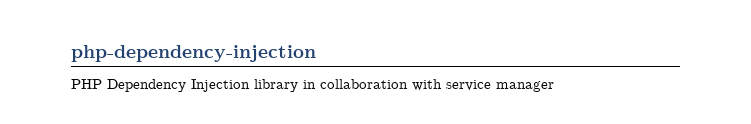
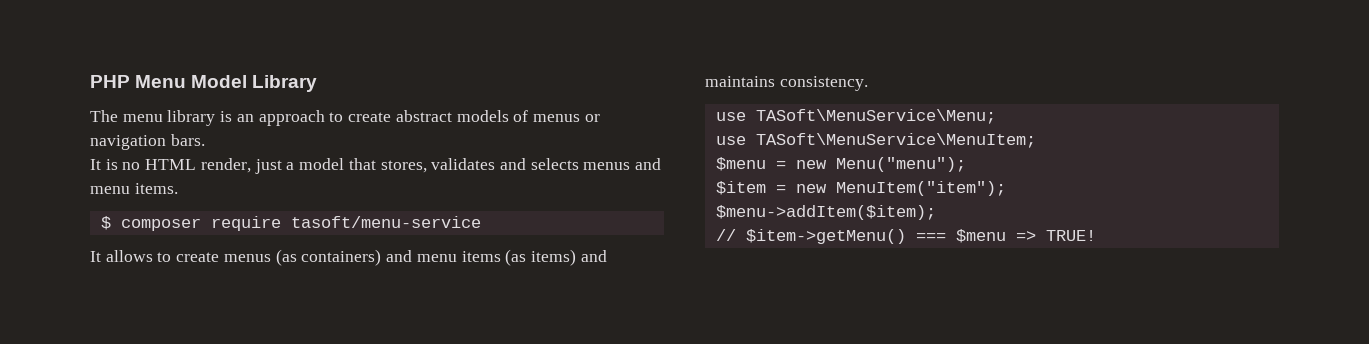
- php-dependency-injection
- PHP Dependency Injection library in collaboration with service manager
+ PHP Menu Model Library
+ The menu library is an approach to create abstract models of menus or navigation bars.
+ It is no HTML render, just a model that stores, validates and selects menus and menu items.
+ $ composer require tasoft/menu-service
+ It allows to create menus (as containers) and menu items (as items) and maintains consistency.
+ use TASoft\MenuService\Menu;
+ use TASoft\MenuService\MenuItem;
+ $menu = new Menu("menu");
+ $item = new MenuItem("item");
+ $menu->addItem($item);
+ // $item->getMenu() === $menu => TRUE!

